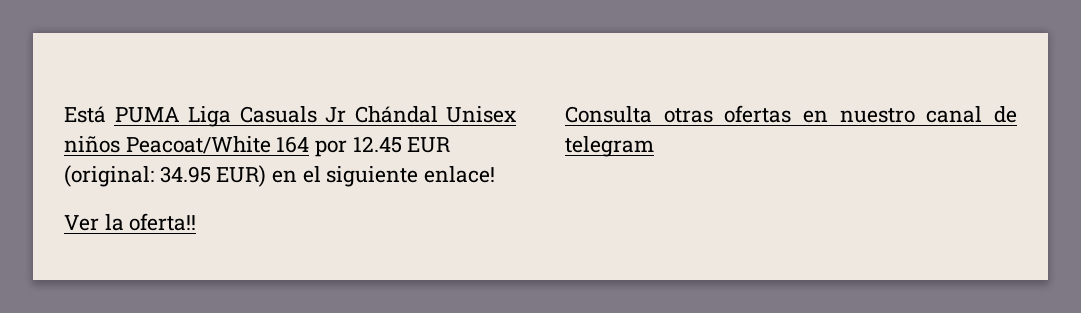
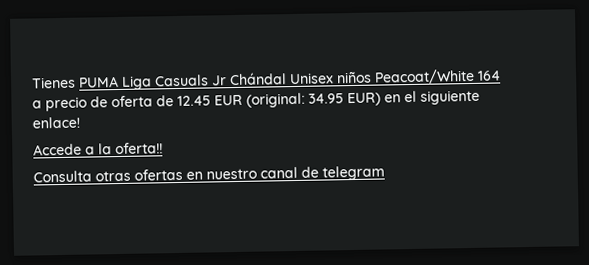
- Está PUMA Liga Casuals Jr Chándal Unisex niños Peacoat/White 164 por 12.45 EUR (original: 34.95 EUR) en el siguiente enlace!
+ Tienes PUMA Liga Casuals Jr Chándal Unisex niños Peacoat/White 164 a precio de oferta de 12.45 EUR (original: 34.95 EUR) en el siguiente enlace!
- Ver la oferta!!
+ Accede a la oferta!!

